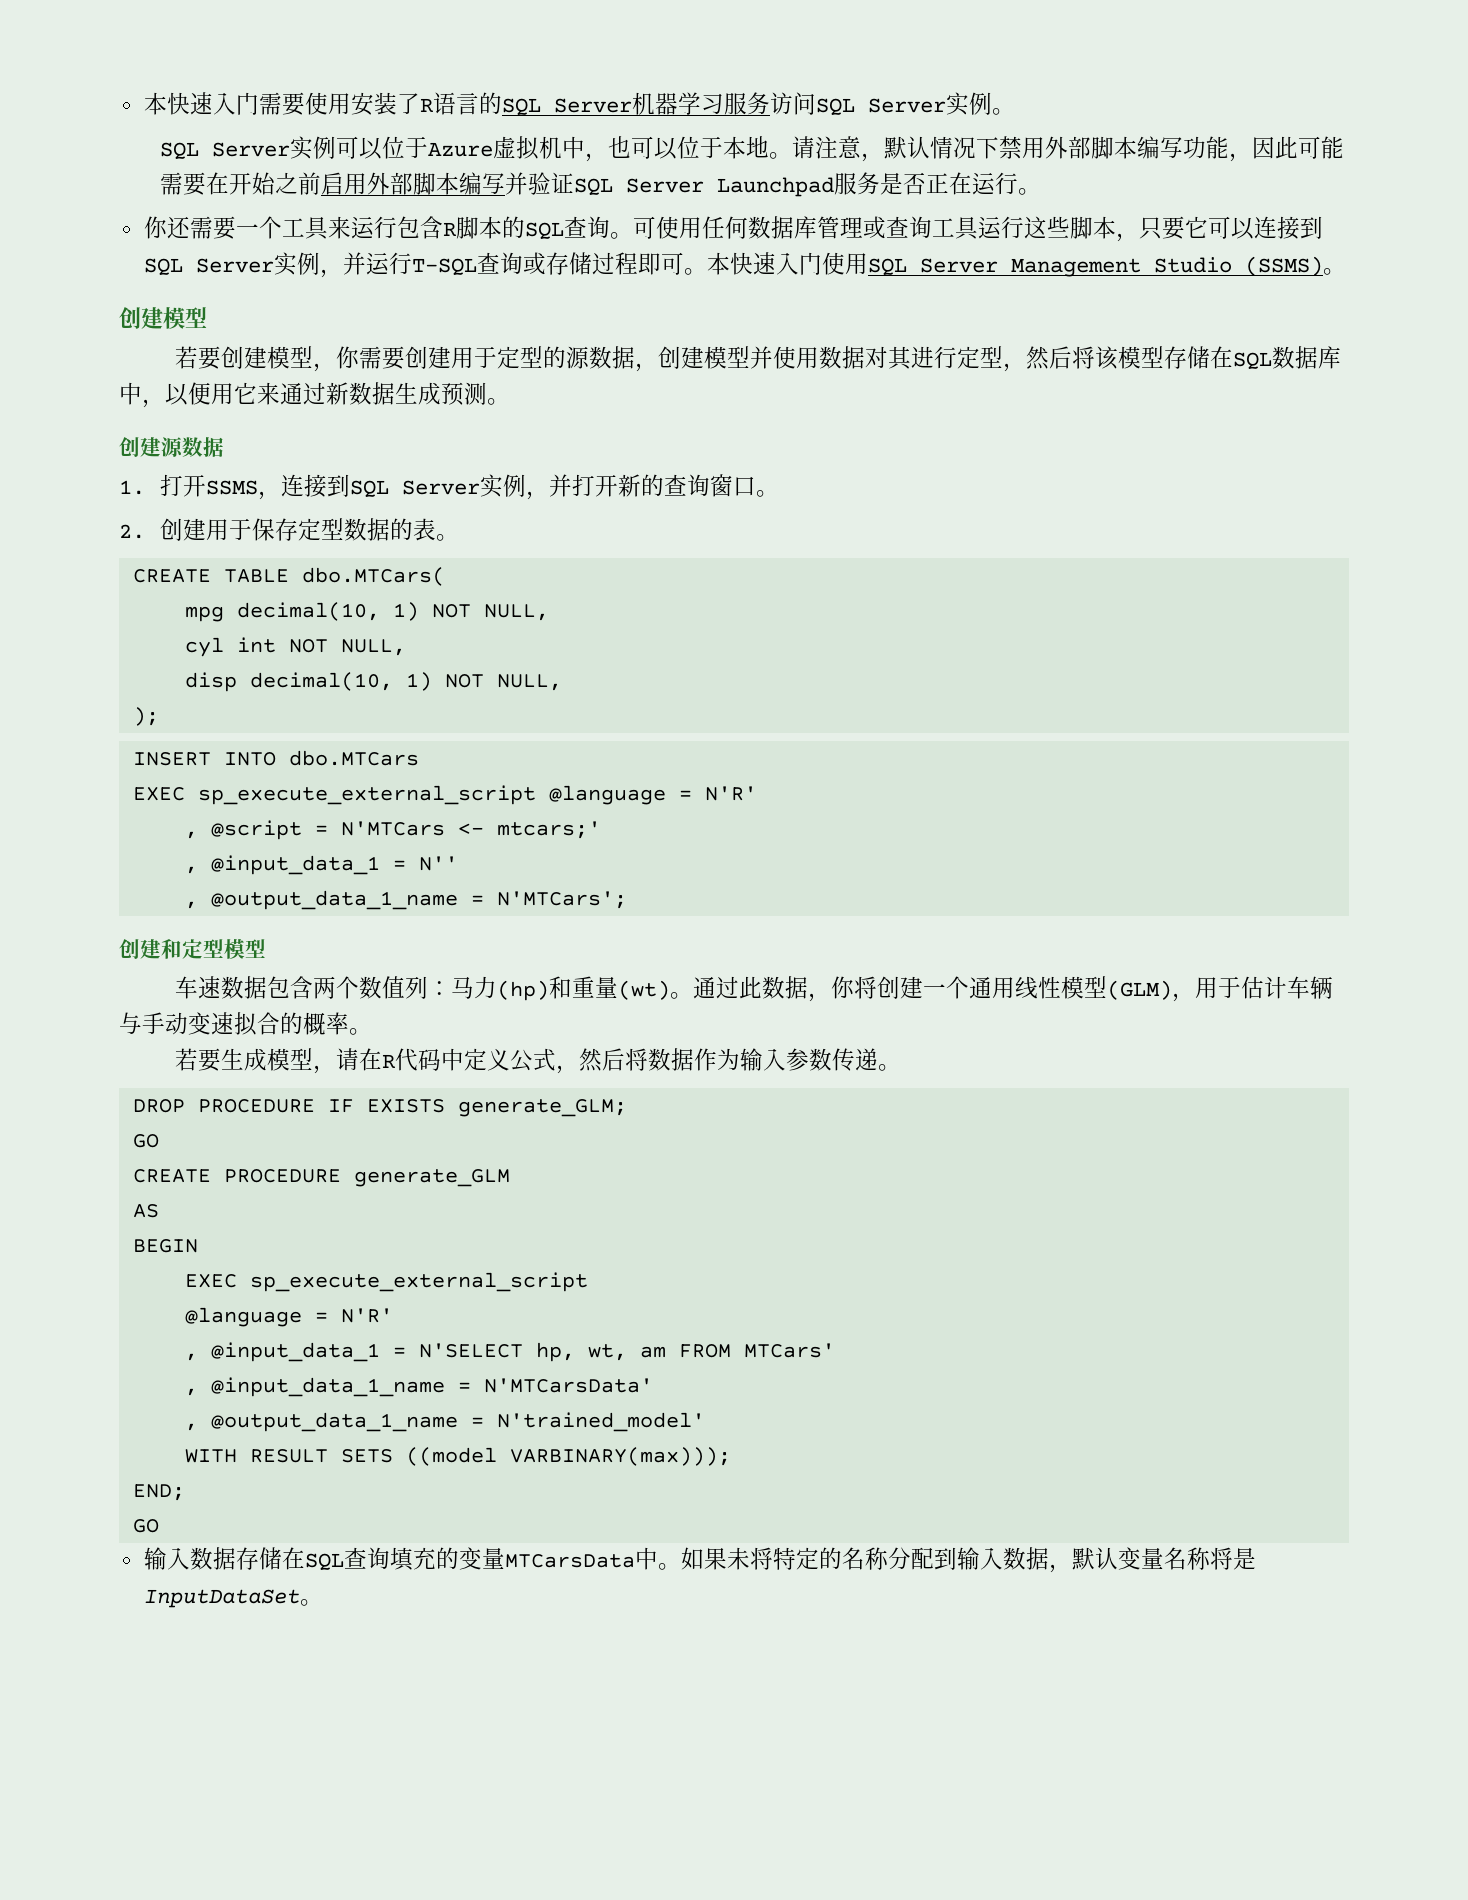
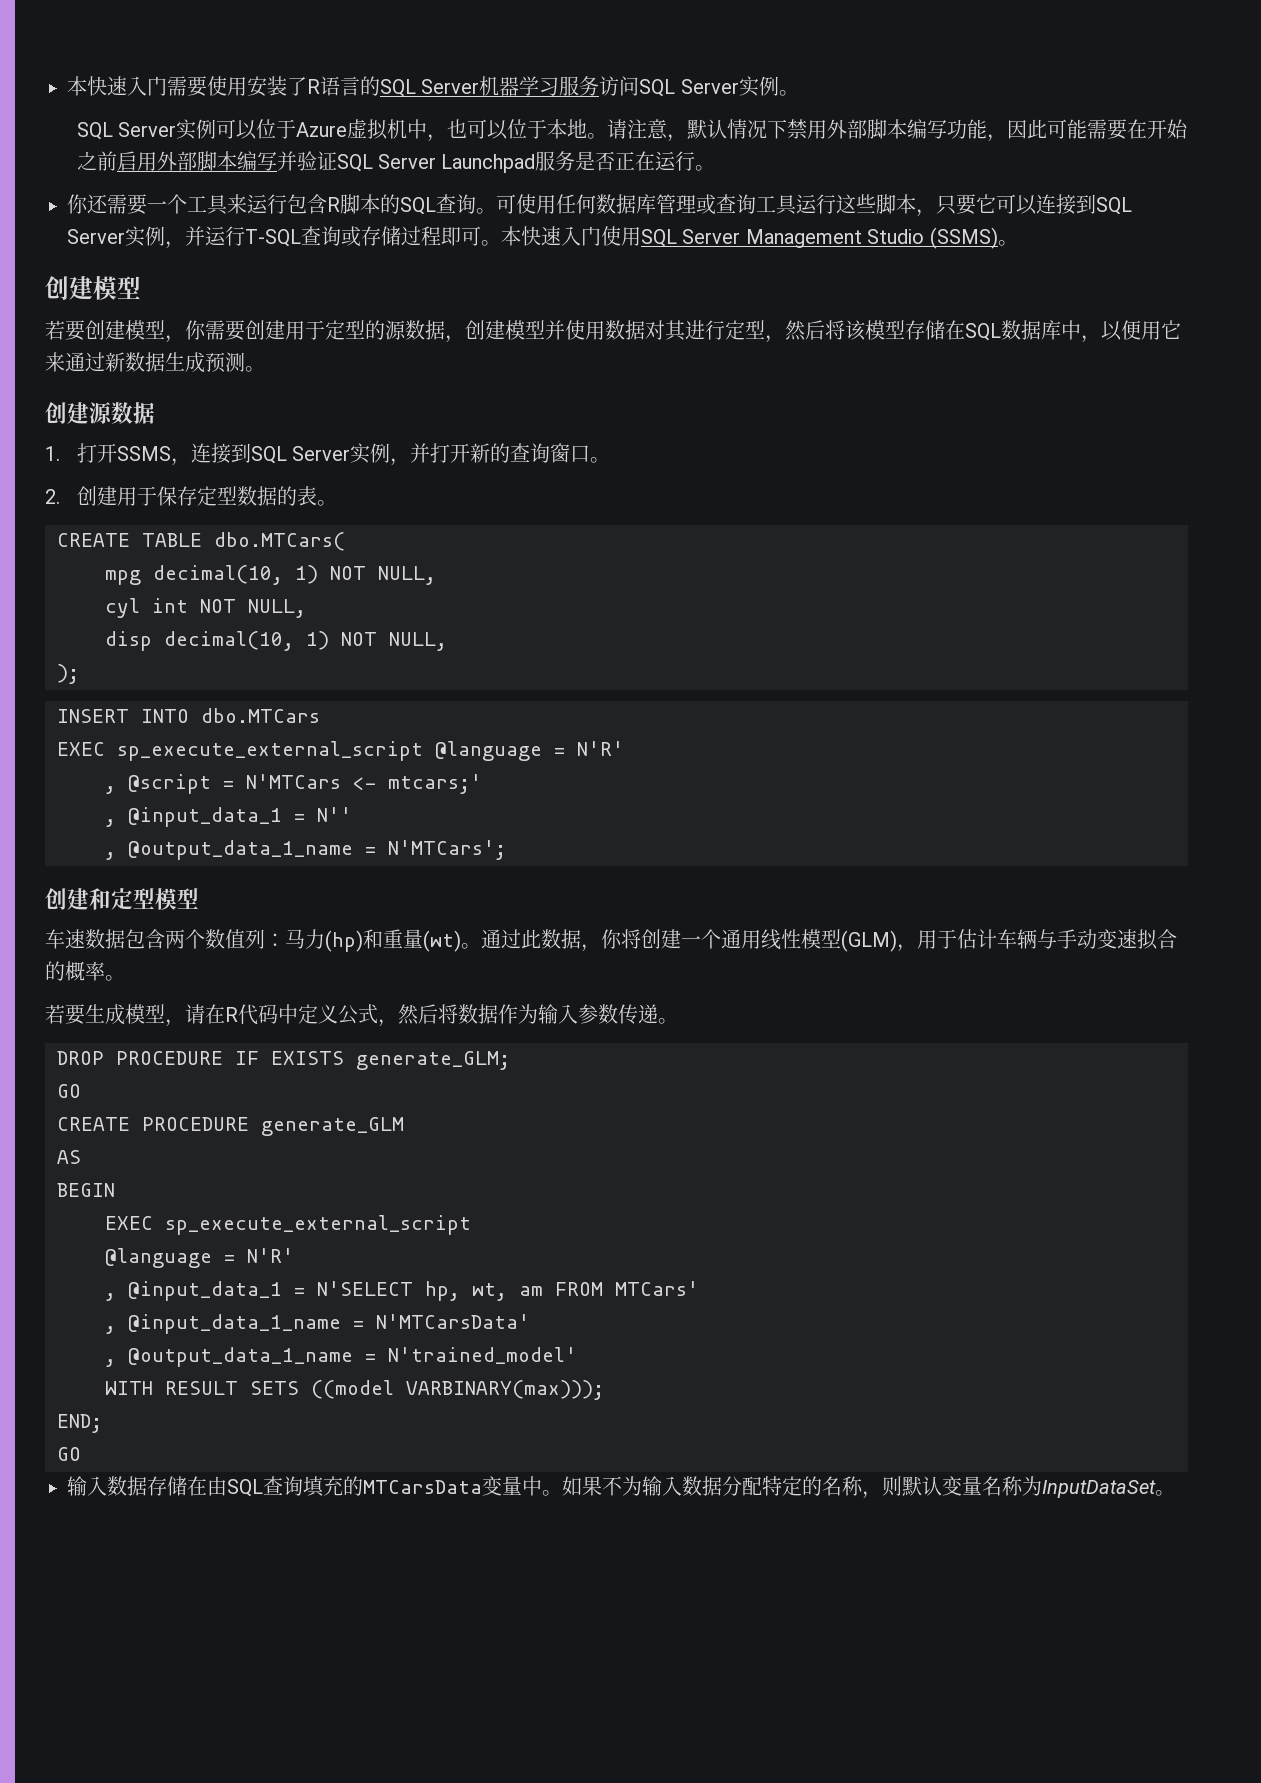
- 输入数据存储在SQL查询填充的变量MTCarsData中。如果未将特定的名称分配到输入数据，默认变量名称将是InputDataSet。
+ 输入数据存储在由SQL查询填充的MTCarsData变量中。如果不为输入数据分配特定的名称，则默认变量名称为InputDataSet。

